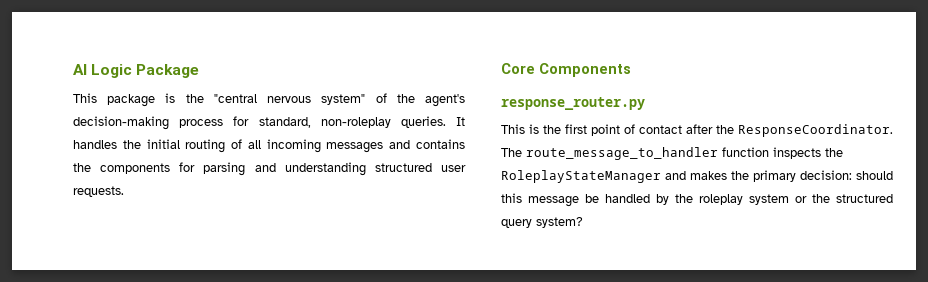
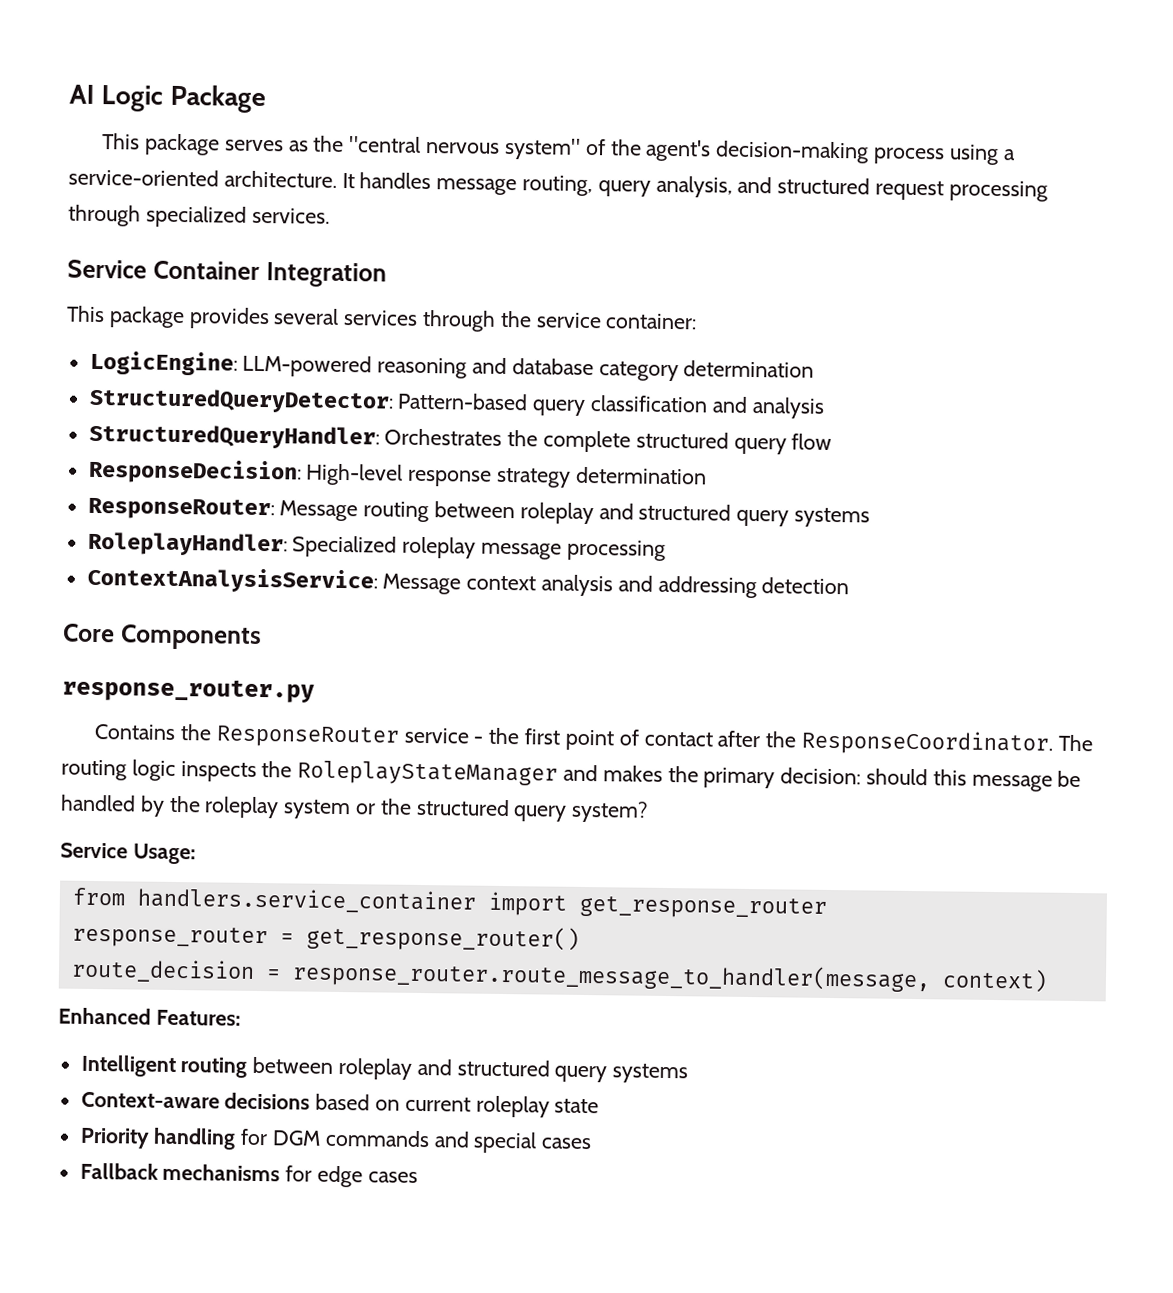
- This package is the "central nervous system" of the agent's decision-making process for standard, non-roleplay queries. It handles the initial routing of all incoming messages and contains the components for parsing and understanding structured user requests.
+ This package serves as the "central nervous system" of the agent's decision-making process using a service-oriented architecture. It handles message routing, query analysis, and structured request processing through specialized services.
+ Service Container Integration
+ This package provides several services through the service container:
+ LogicEngine: LLM-powered reasoning and database category determination
+ StructuredQueryDetector: Pattern-based query classification and analysis
+ StructuredQueryHandler: Orchestrates the complete structured query flow
+ ResponseDecision: High-level response strategy determination
+ ResponseRouter: Message routing between roleplay and structured query systems
+ RoleplayHandler: Specialized roleplay message processing
+ ContextAnalysisService: Message context analysis and addressing detection
  Core Components
  response_router.py
- This is the first point of contact after the ResponseCoordinator.
+ Contains the ResponseRouter service - the first point of contact after the ResponseCoordinator.
- The route_message_to_handler function inspects the RoleplayStateManager and makes the primary decision: should this message be handled by the roleplay system or the structured query system?
+ The routing logic inspects the RoleplayStateManager and makes the primary decision: should this message be handled by the roleplay system or the structured query system?
+ Service Usage:
+ from handlers.service_container import get_response_router
+ response_router = get_response_router()
+ route_decision = response_router.route_message_to_handler(message, context)
+ Enhanced Features:
+ Intelligent routing between roleplay and structured query systems
+ Context-aware decisions based on current roleplay state
+ Priority handling for DGM commands and special cases
+ Fallback mechanisms for edge cases

